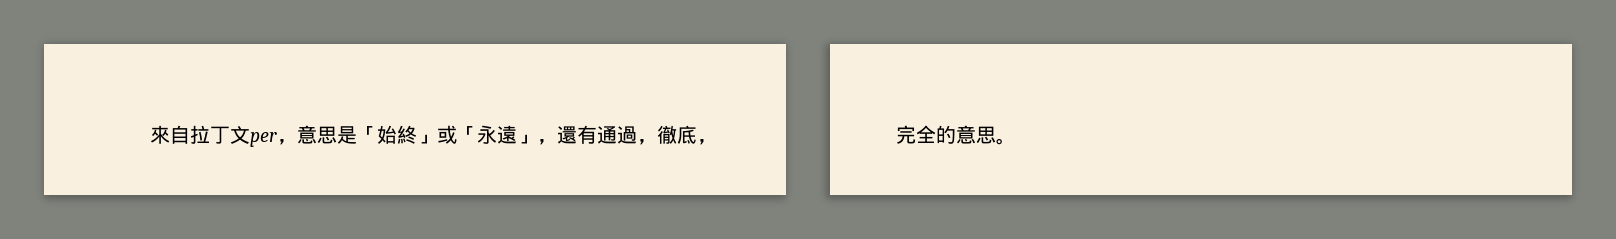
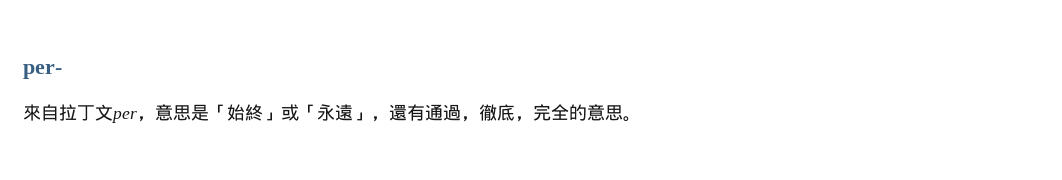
+ per-

